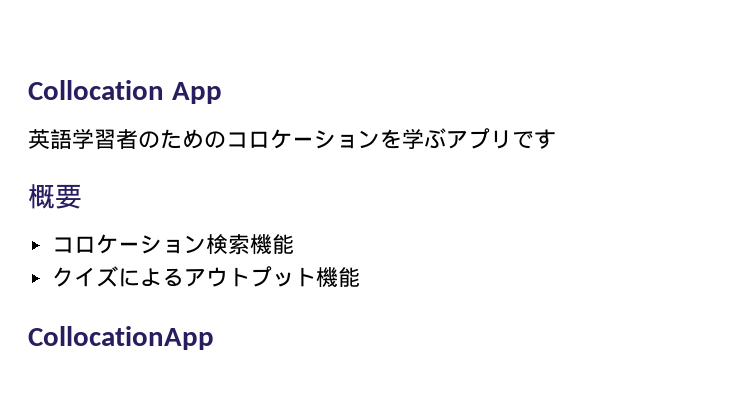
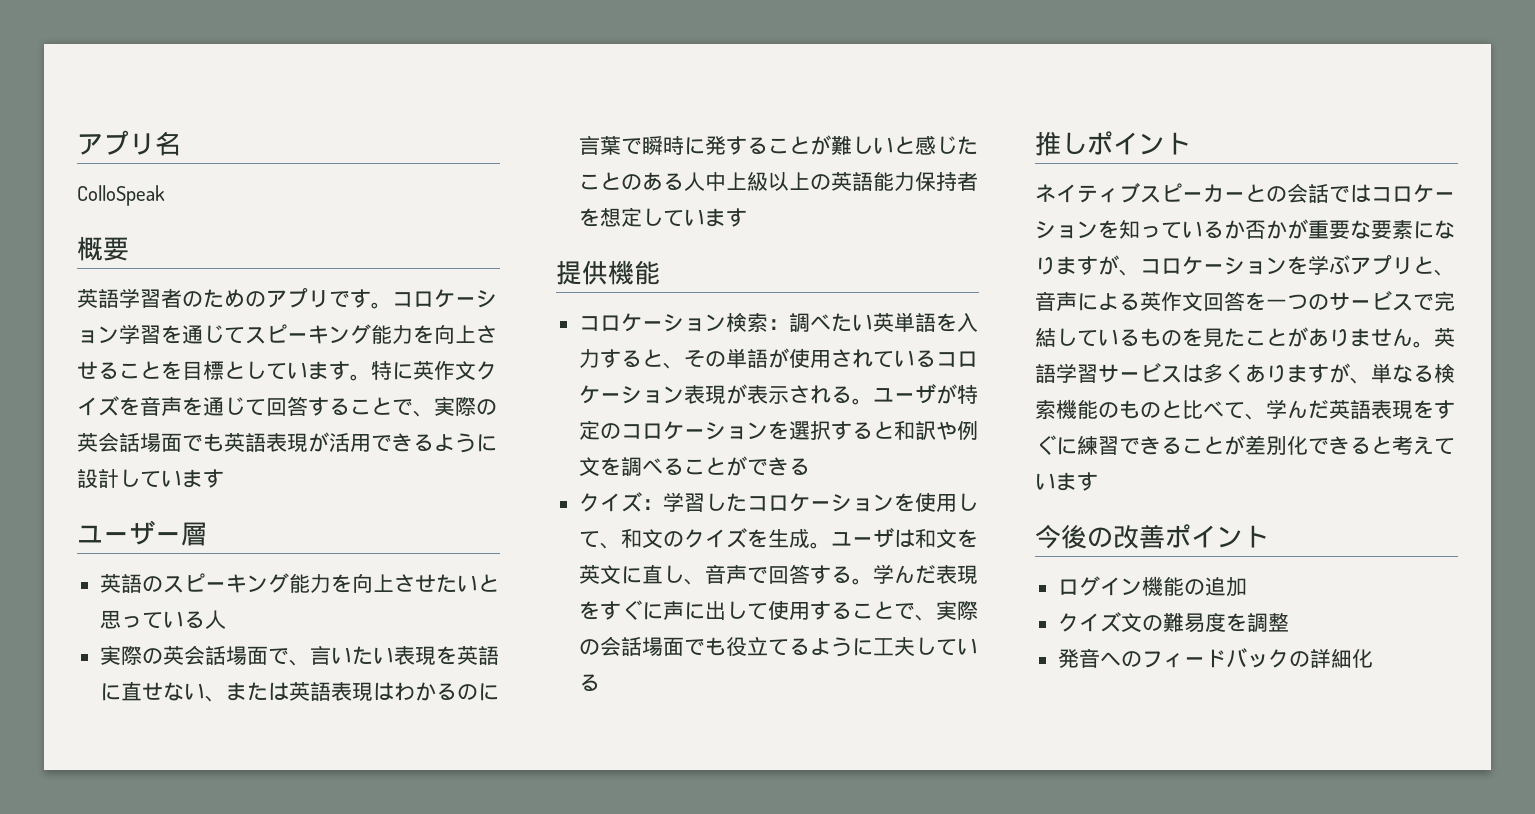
- Collocation App
+ アプリ名
+ ColloSpeak
+ 概要
- 英語学習者のためのコロケーションを学ぶアプリです
- 概要
- コロケーション検索機能
- クイズによるアウトプット機能
- CollocationApp
+ 英語学習者のためのアプリです。コロケーション学習を通じてスピーキング能力を向上させることを目標としています。特に英作文クイズを音声を通じて回答することで、実際の英会話場面でも英語表現が活用できるように設計しています
+ ユーザー層
+ 英語のスピーキング能力を向上させたいと思っている人
+ 実際の英会話場面で、言いたい表現を英語に直せない、または英語表現はわかるのに言葉で瞬時に発することが難しいと感じたことのある人中上級以上の英語能力保持者を想定しています
+ 提供機能
+ コロケーション検索：調べたい英単語を入力すると、その単語が使用されているコロケーション表現が表示される。ユーザが特定のコロケーションを選択すると和訳や例文を調べることができる
+ クイズ：学習したコロケーションを使用して、和文のクイズを生成。ユーザは和文を英文に直し、音声で回答する。学んだ表現をすぐに声に出して使用することで、実際の会話場面でも役立てるように工夫している
+ 推しポイント
+ ネイティブスピーカーとの会話ではコロケーションを知っているか否かが重要な要素になりますが、コロケーションを学ぶアプリと、音声による英作文回答を一つのサービスで完結しているものを見たことがありません。英語学習サービスは多くありますが、単なる検索機能のものと比べて、学んだ英語表現をすぐに練習できることが差別化できると考えています
+ 今後の改善ポイント
+ ログイン機能の追加
+ クイズ文の難易度を調整
+ 発音へのフィードバックの詳細化

